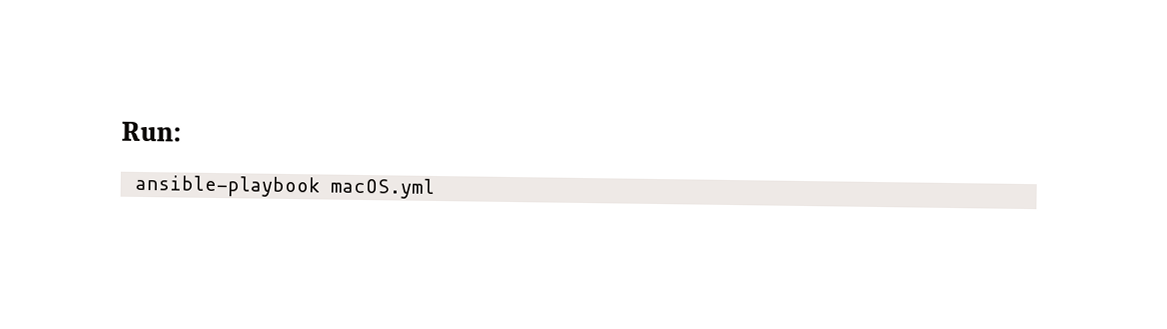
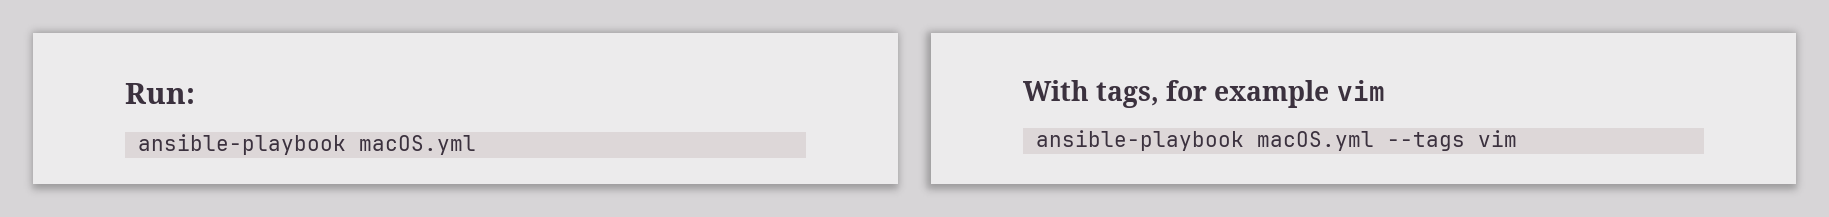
+ With tags, for example vim
+ ansible-playbook macOS.yml --tags vim

